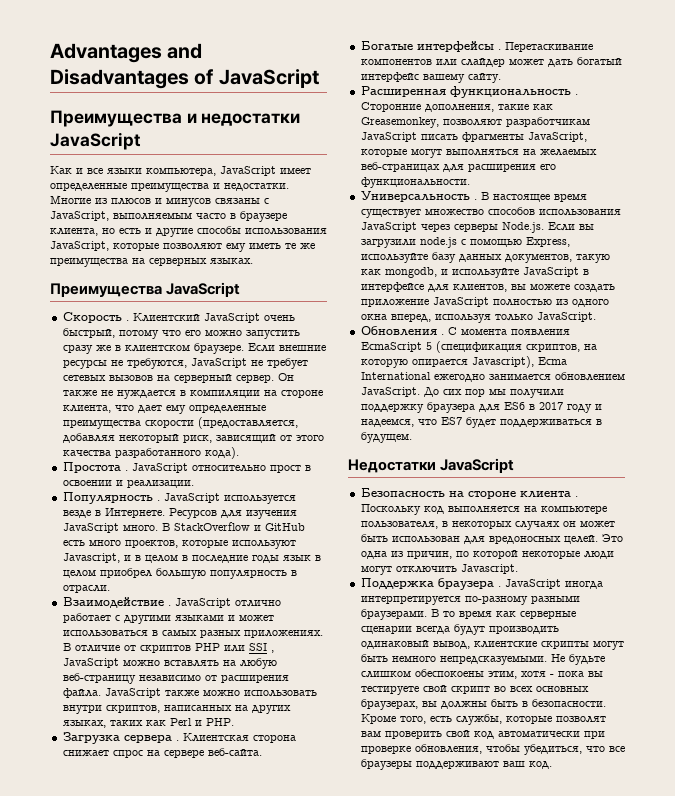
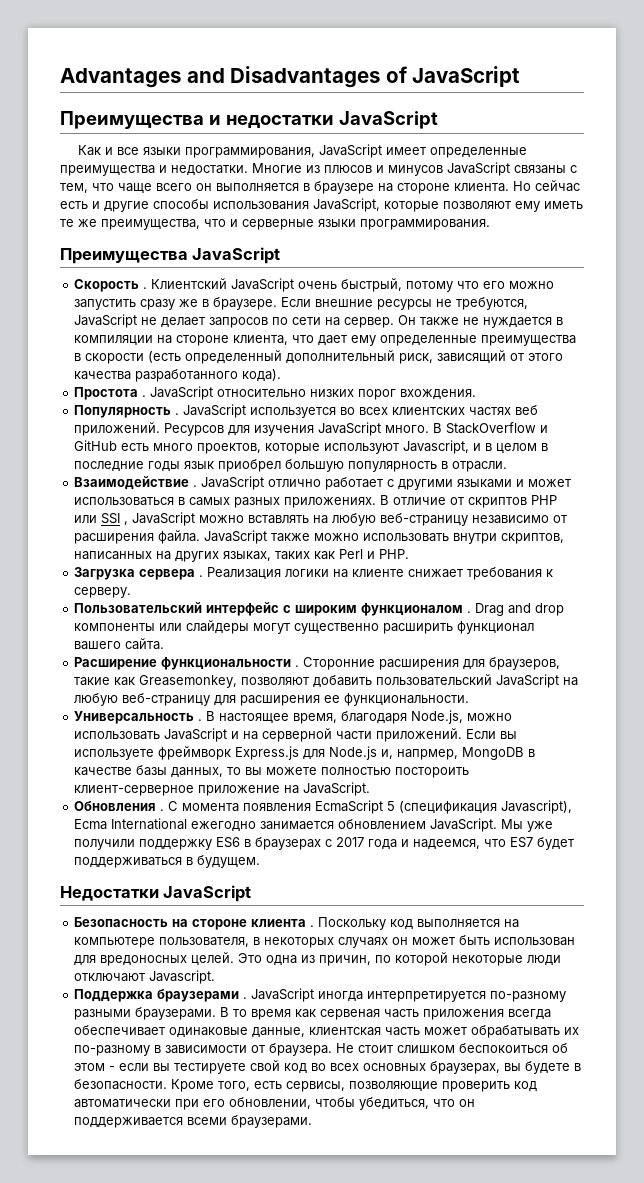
- Как и все языки компьютера, JavaScript имеет определенные преимущества и недостатки.
+ Как и все языки программирования, JavaScript имеет определенные преимущества и недостатки.
- Многие из плюсов и минусов связаны с JavaScript, выполняемым часто в браузере клиента, но есть и другие способы использования JavaScript, которые позволяют ему иметь те же преимущества на серверных языках.
+ Многие из плюсов и минусов JavaScript связаны с тем, что чаще всего он выполняется в браузере на стороне клиента. Но сейчас есть и другие способы использования JavaScript, которые позволяют ему иметь те же преимущества, что и серверные языки программирования.
- Клиентский JavaScript очень быстрый, потому что его можно запустить сразу же в клиентском браузере.
+ Клиентский JavaScript очень быстрый, потому что его можно запустить сразу же в браузере.
- Если внешние ресурсы не требуются, JavaScript не требует сетевых вызовов на серверный сервер.
+ Если внешние ресурсы не требуются, JavaScript не делает запросов по сети на сервер.
- Он также не нуждается в компиляции на стороне клиента, что дает ему определенные преимущества скорости (предоставляется, добавляя некоторый риск, зависящий от этого качества разработанного кода).
+ Он также не нуждается в компиляции на стороне клиента, что дает ему определенные преимущества в скорости (есть определенный дополнительный риск, зависящий от этого качества разработанного кода).
- JavaScript относительно прост в освоении и реализации.
+ JavaScript относительно низких порог вхождения.
- JavaScript используется везде в Интернете.
+ JavaScript используется во всех клиентских частях веб приложений.
- В StackOverflow и GitHub есть много проектов, которые используют Javascript, и в целом в последние годы язык в целом приобрел большую популярность в отрасли.
+ В StackOverflow и GitHub есть много проектов, которые используют Javascript, и в целом в последние годы язык приобрел большую популярность в отрасли.
- Клиентская сторона снижает спрос на сервере веб-сайта.
- Богатые интерфейсы . Перетаскивание компонентов или слайдер может дать богатый интерфейс вашему сайту.
- Расширенная функциональность . Сторонние дополнения, такие как Greasemonkey, позволяют разработчикам JavaScript писать фрагменты JavaScript, которые могут выполняться на желаемых веб-страницах для расширения его функциональности.
+ Реализация логики на клиенте снижает требования к серверу.
+ Пользовательский интерфейс с широким функционалом . Drag and drop компоненты или слайдеры могут существенно расширить функционал вашего сайта.
+ Расширение функциональности . Сторонние расширения для браузеров, такие как Greasemonkey, позволяют добавить пользовательский JavaScript на любую веб-страницу для расширения ее функциональности.
- В настоящее время существует множество способов использования JavaScript через серверы Node.js. Если вы загрузили node.js с помощью Express, используйте базу данных документов, такую как mongodb, и используйте JavaScript в интерфейсе для клиентов, вы можете создать приложение JavaScript полностью из одного окна вперед, используя только JavaScript.
+ В настоящее время, благодаря Node.js, можно использовать JavaScript и на серверной части приложений. Если вы используете фреймворк Express.js для Node.js и, напрмер, MongoDB в качестве базы данных, то вы можете полностью постороить клиент-серверное приложение на JavaScript.
- С момента появления EcmaScript 5 (спецификация скриптов, на которую опирается Javascript), Ecma International ежегодно занимается обновлением JavaScript.
+ С момента появления EcmaScript 5 (спецификация Javascript), Ecma International ежегодно занимается обновлением JavaScript.
- До сих пор мы получили поддержку браузера для ES6 в 2017 году и надеемся, что ES7 будет поддерживаться в будущем.
+ Мы уже получили поддержку ES6 в браузерах с 2017 года и надеемся, что ES7 будет поддерживаться в будущем.
- Это одна из причин, по которой некоторые люди могут отключить Javascript.
+ Это одна из причин, по которой некоторые люди отключают Javascript.
- Поддержка браузера .
+ Поддержка браузерами .
- В то время как серверные сценарии всегда будут производить одинаковый вывод, клиентские скрипты могут быть немного непредсказуемыми. Не будьте слишком обеспокоены этим, хотя - пока вы тестируете свой скрипт во всех основных браузерах, вы должны быть в безопасности.
+ В то время как сервеная часть приложения всегда обеспечивает одинаковые данные, клиентская часть может обрабатывать их по-разному в зависимости от браузера. Не стоит слишком беспокоиться об этом - если вы тестируете свой код во всех основных браузерах, вы будете в безопасности.
- Кроме того, есть службы, которые позволят вам проверить свой код автоматически при проверке обновления, чтобы убедиться, что все браузеры поддерживают ваш код.
+ Кроме того, есть сервисы, позволяющие проверить код автоматически при его обновлении, чтобы убедиться, что он поддерживается всеми браузерами.

